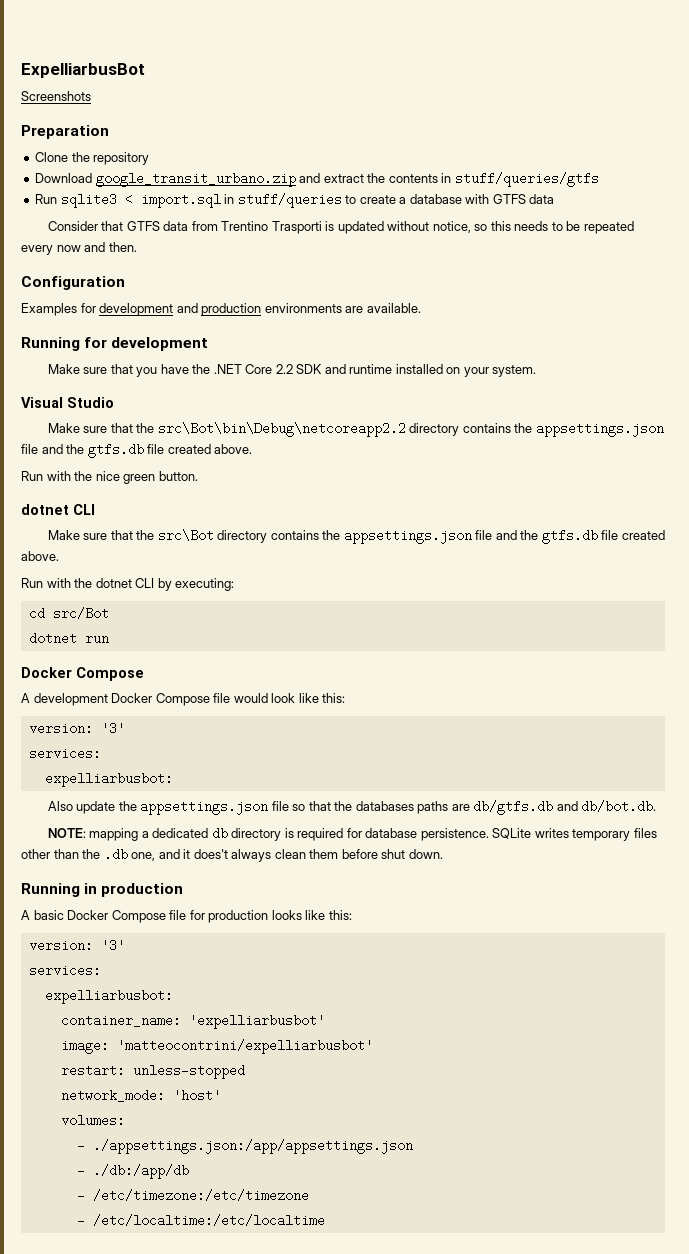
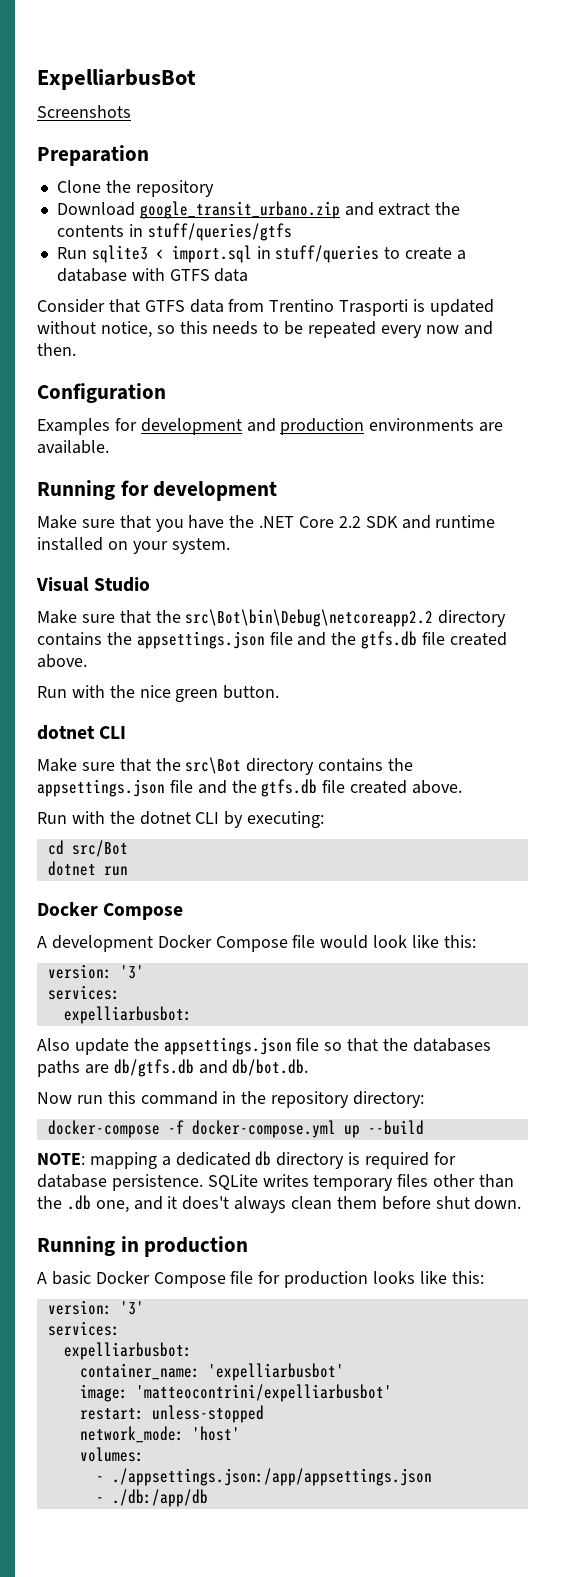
+ Now run this command in the repository directory:
+ docker-compose -f docker-compose.yml up --build
- - /etc/timezone:/etc/timezone
- - /etc/localtime:/etc/localtime

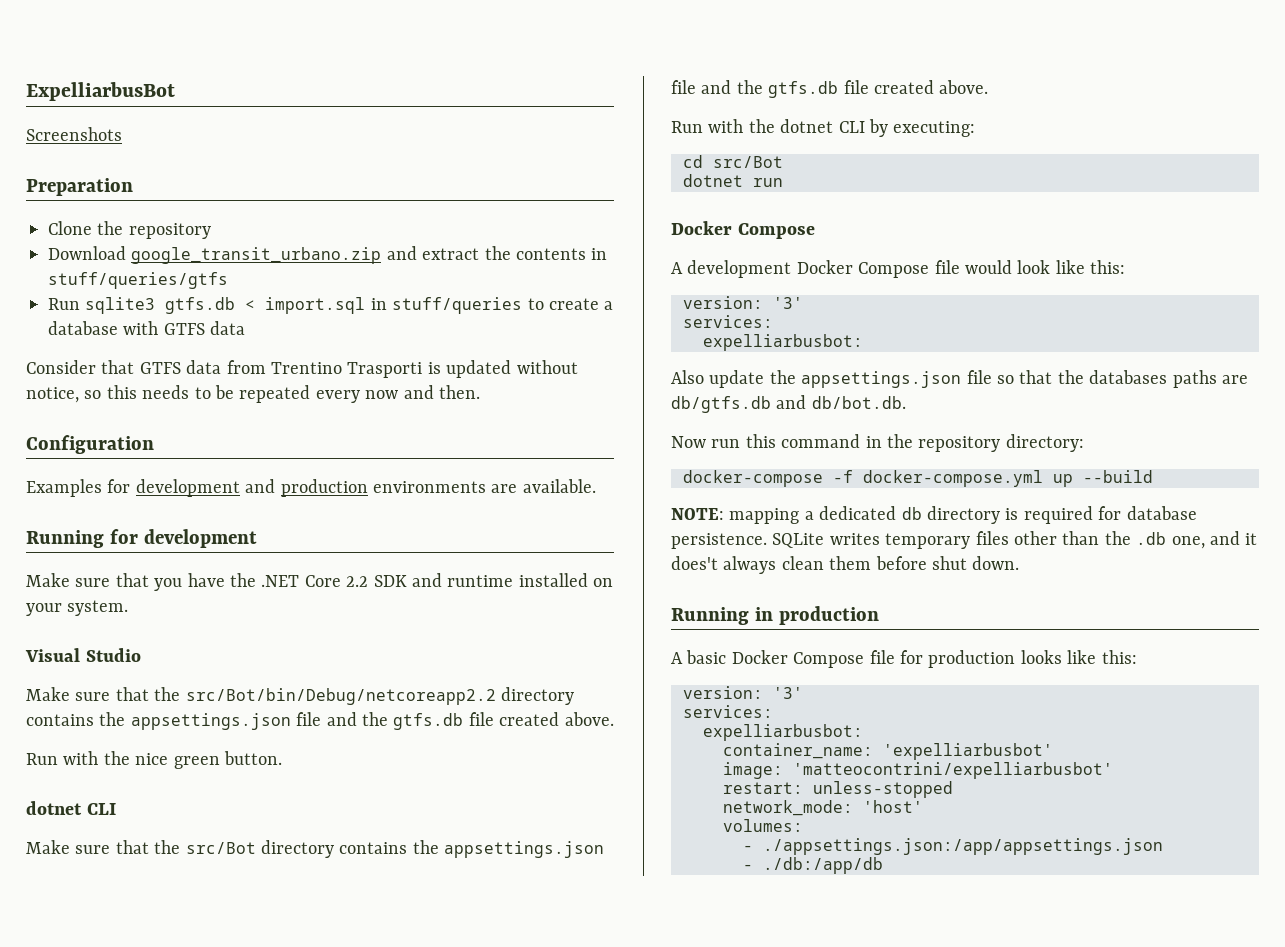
- Run sqlite3 < import.sql in stuff/queries to create a database with GTFS data
+ Run sqlite3 gtfs.db < import.sql in stuff/queries to create a database with GTFS data
- Make sure that the src\Bot\bin\Debug\netcoreapp2.2 directory contains the appsettings.json file and the gtfs.db file created above.
+ Make sure that the src/Bot/bin/Debug/netcoreapp2.2 directory contains the appsettings.json file and the gtfs.db file created above.
- Make sure that the src\Bot directory contains the appsettings.json file and the gtfs.db file created above.
+ Make sure that the src/Bot directory contains the appsettings.json file and the gtfs.db file created above.

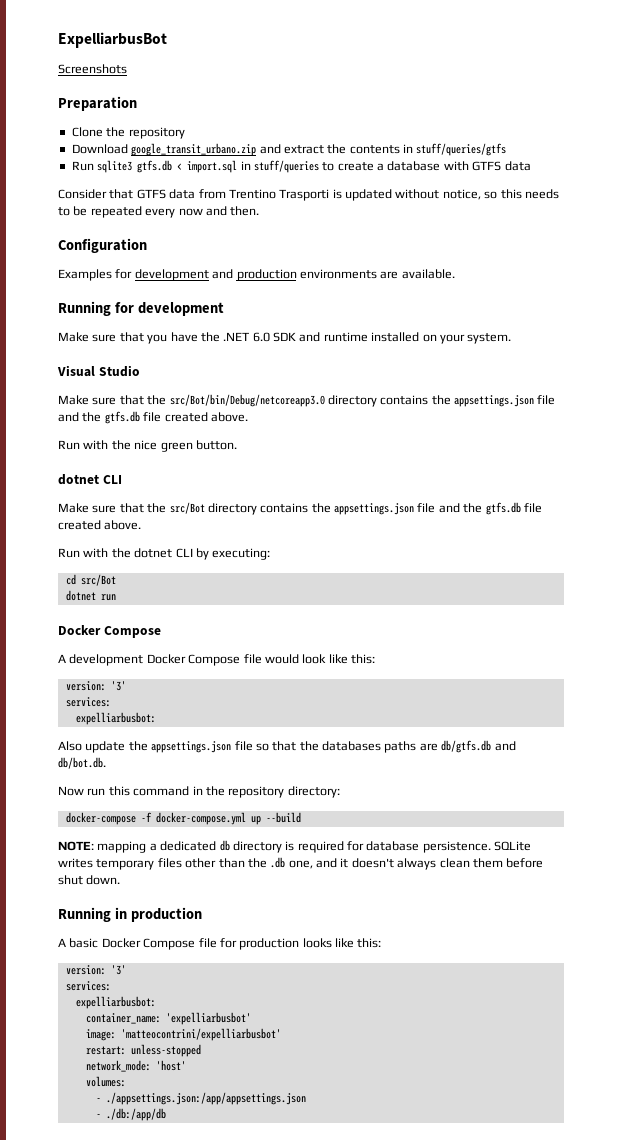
- Make sure that you have the .NET Core 2.2 SDK and runtime installed on your system.
+ Make sure that you have the .NET 6.0 SDK and runtime installed on your system.
- Make sure that the src/Bot/bin/Debug/netcoreapp2.2 directory contains the appsettings.json file and the gtfs.db file created above.
+ Make sure that the src/Bot/bin/Debug/netcoreapp3.0 directory contains the appsettings.json file and the gtfs.db file created above.
- SQLite writes temporary files other than the .db one, and it does't always clean them before shut down.
+ SQLite writes temporary files other than the .db one, and it doesn't always clean them before shut down.

